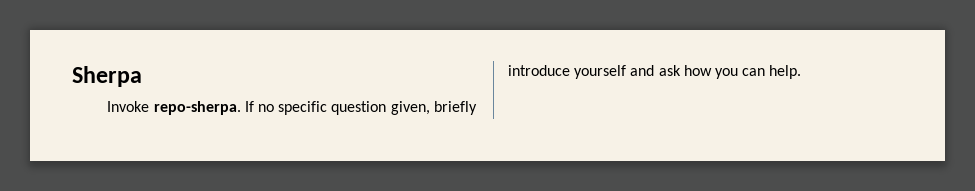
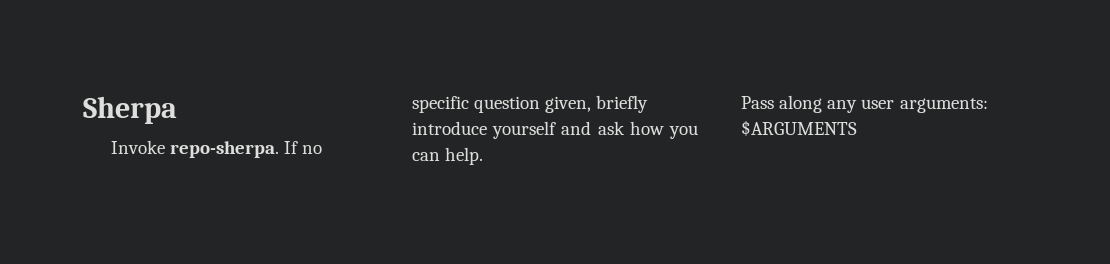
+ Pass along any user arguments: $ARGUMENTS

